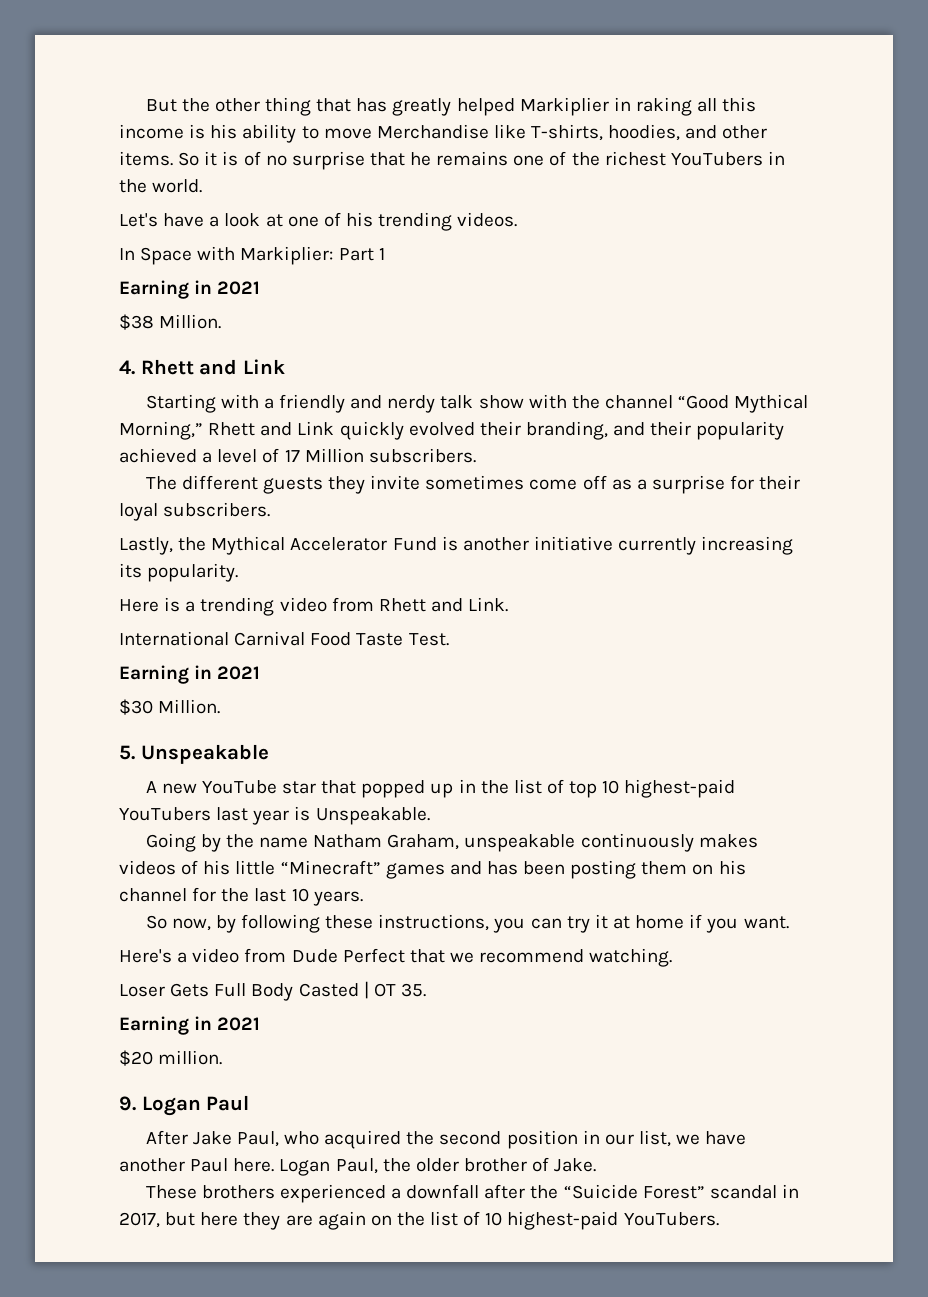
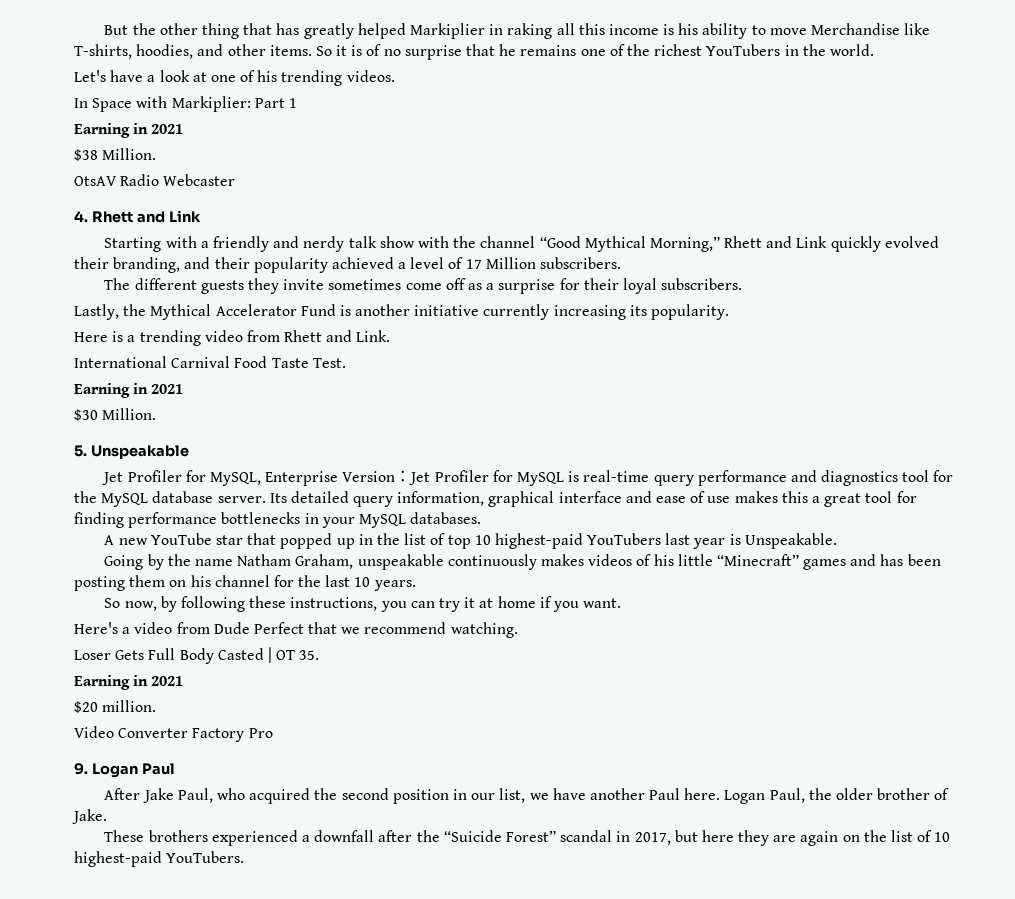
+ OtsAV Radio Webcaster
+ Jet Profiler for MySQL, Enterprise Version：Jet Profiler for MySQL is real-time query performance and diagnostics tool for the MySQL database server. Its detailed query information, graphical interface and ease of use makes this a great tool for finding performance bottlenecks in your MySQL databases.
+ Video Converter Factory Pro

